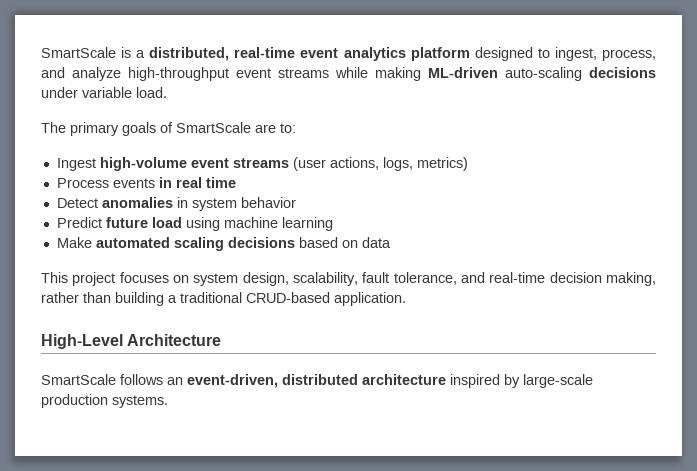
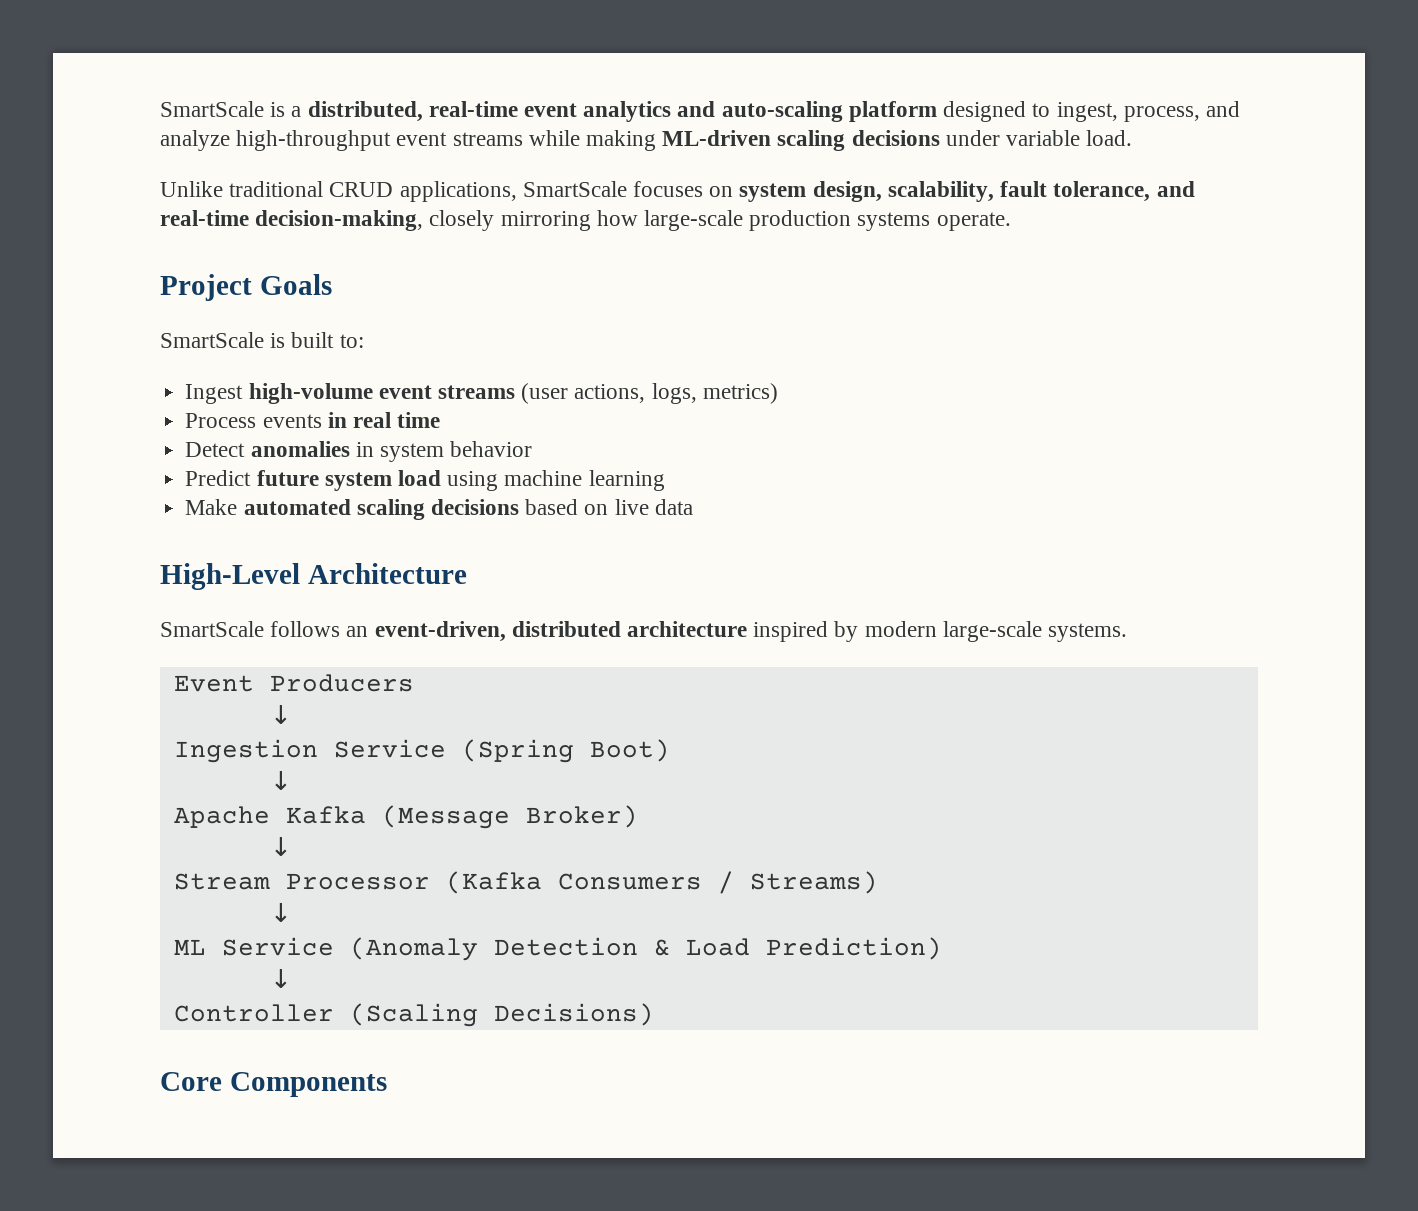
- SmartScale is a distributed, real-time event analytics platform designed to ingest, process, and analyze high-throughput event streams while making ML-driven auto-scaling decisions under variable load.
+ SmartScale is a distributed, real-time event analytics and auto-scaling platform designed to ingest, process, and analyze high-throughput event streams while making ML-driven scaling decisions under variable load.
- The primary goals of SmartScale are to:
+ Unlike traditional CRUD applications, SmartScale focuses on system design, scalability, fault tolerance, and real-time decision-making, closely mirroring how large-scale production systems operate.
+ Project Goals
+ SmartScale is built to:
- Predict future load using machine learning
+ Predict future system load using machine learning
- Make automated scaling decisions based on data
+ Make automated scaling decisions based on live data
- This project focuses on system design, scalability, fault tolerance, and real-time decision making, rather than building a traditional CRUD-based application.
- SmartScale follows an event-driven, distributed architecture inspired by large-scale production systems.
+ SmartScale follows an event-driven, distributed architecture inspired by modern large-scale systems.
+ Event Producers
+ ↓
+ Ingestion Service (Spring Boot)
+ ↓
+ Apache Kafka (Message Broker)
+ ↓
+ Stream Processor (Kafka Consumers / Streams)
+ ↓
+ ML Service (Anomaly Detection & Load Prediction)
+ ↓
+ Controller (Scaling Decisions)
+ Core Components

